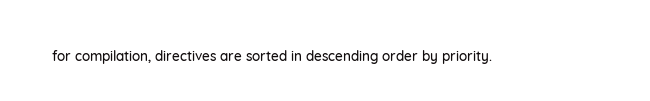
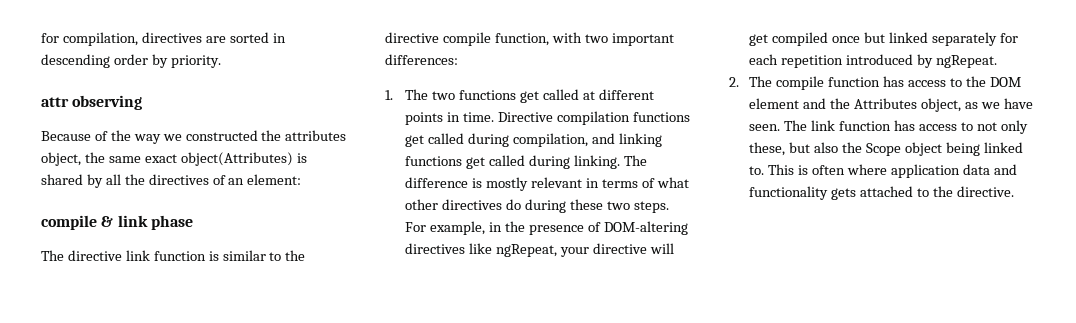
+ attr observing
+ Because of the way we constructed the attributes object, the same exact object(Attributes) is shared by all the directives of an element:
+ compile & link phase
+ The directive link function is similar to the directive compile function, with two important differences:
+ 1. The two functions get called at different points in time. Directive compilation functions get called during compilation, and linking functions get called during linking. The difference is mostly relevant in terms of what other directives do during these two steps. For example, in the presence of DOM-altering directives like ngRepeat, your directive will get compiled once but linked separately for each repetition introduced by ngRepeat.
+ 2. The compile function has access to the DOM element and the Attributes object, as we have seen. The link function has access to not only these, but also the Scope object being linked to. This is often where application data and functionality gets attached to the directive.

